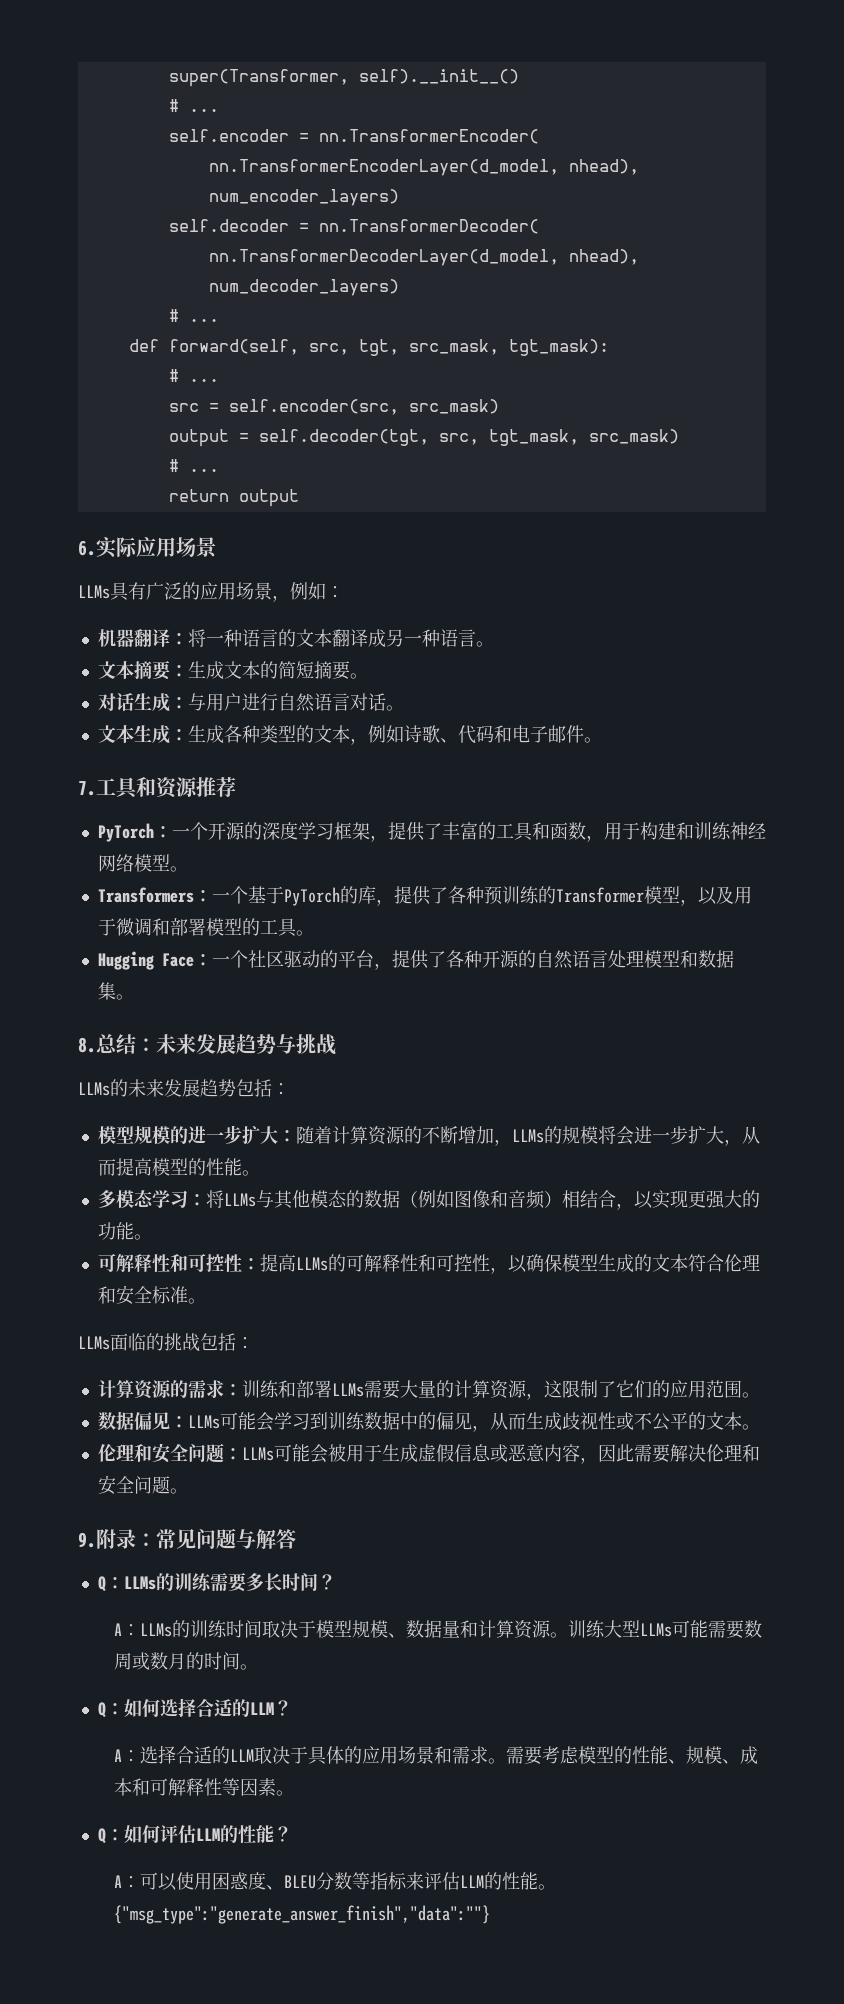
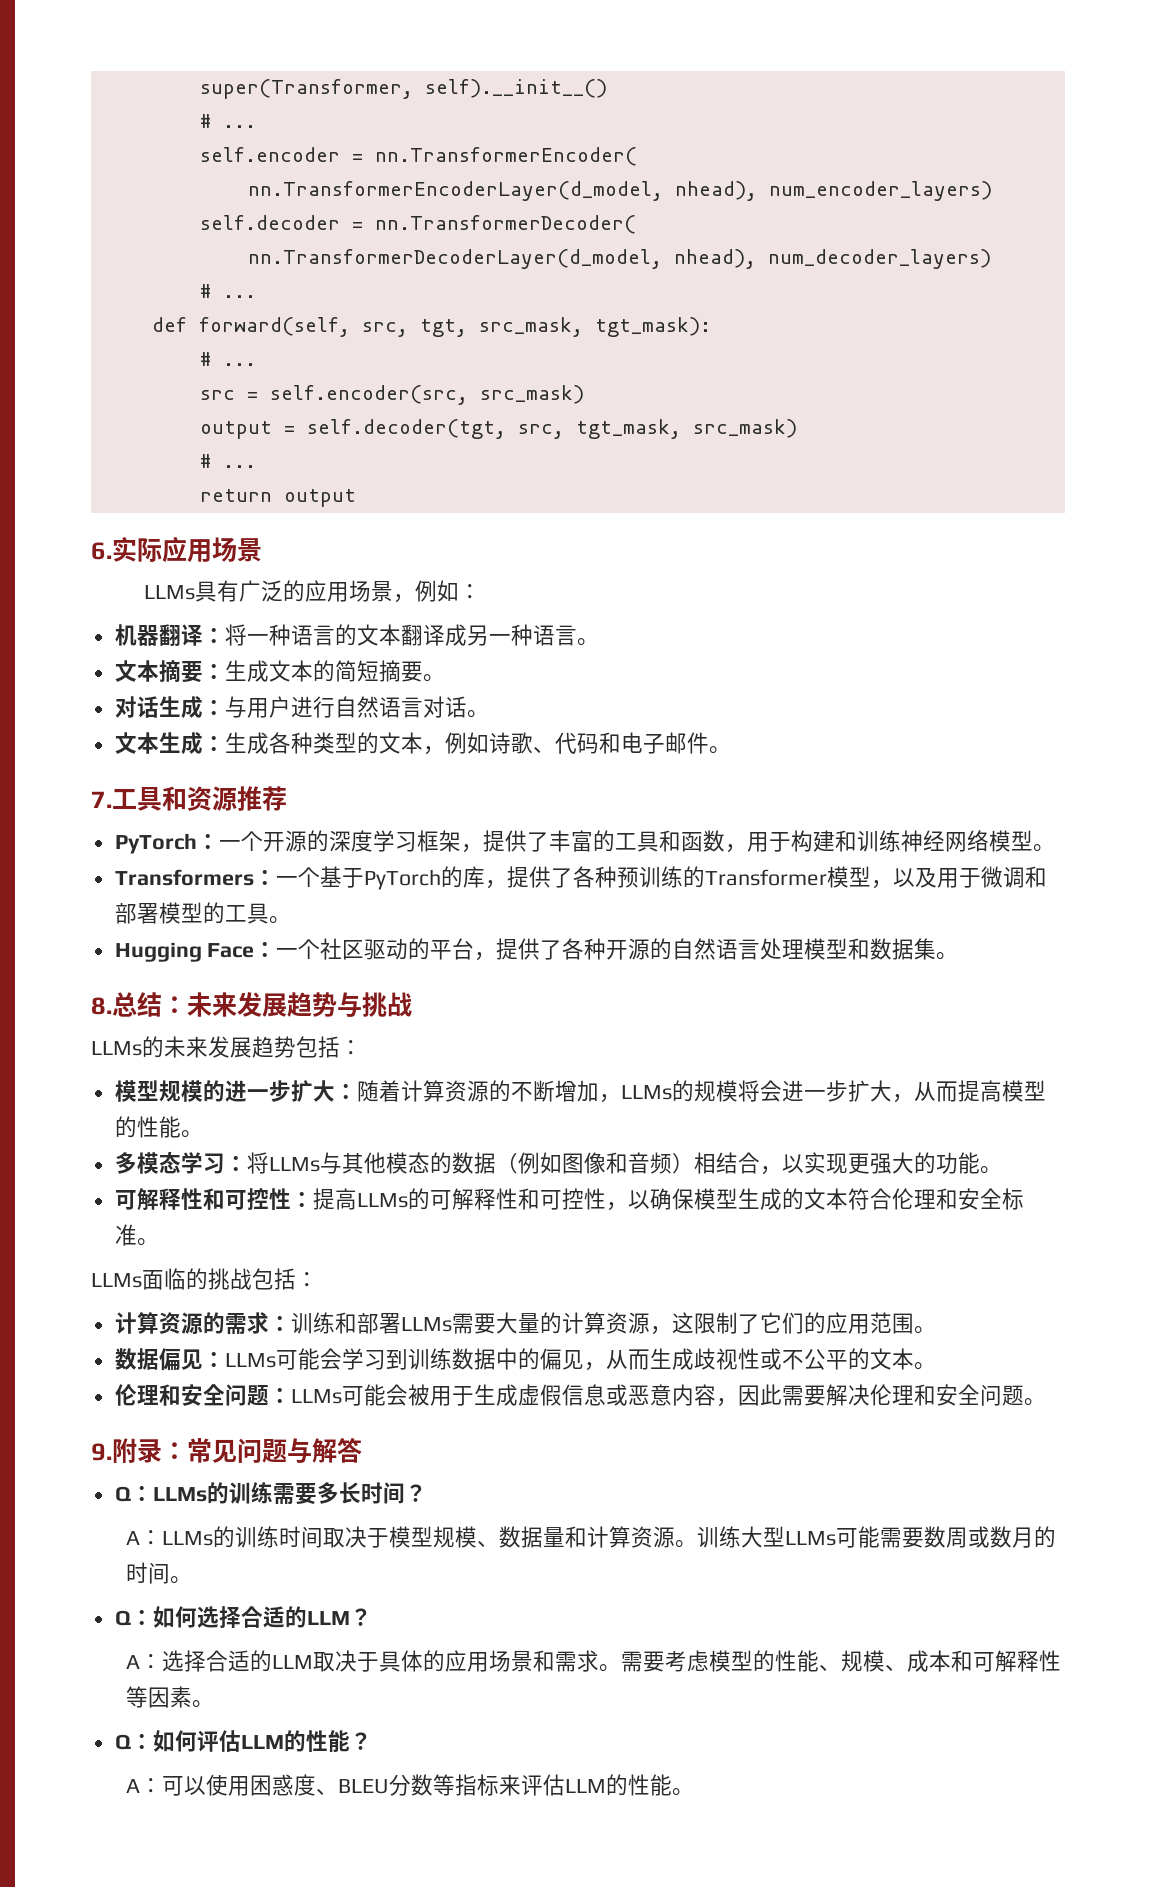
- {"msg_type":"generate_answer_finish","data":""}

